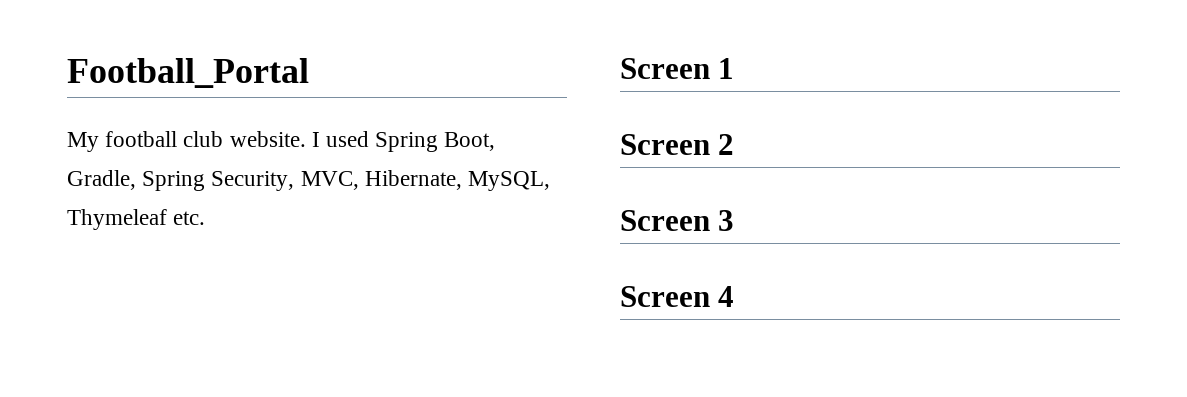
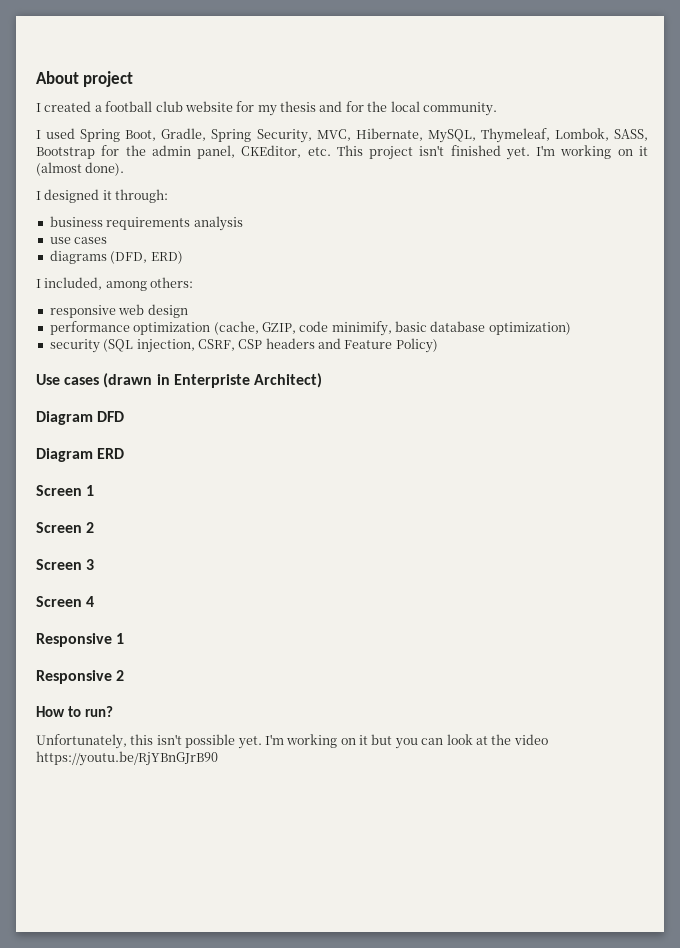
- Football_Portal
- My football club website. I used Spring Boot, Gradle, Spring Security, MVC, Hibernate, MySQL, Thymeleaf etc.
+ About project
+ I created a football club website for my thesis and for the local community.
+ I used Spring Boot, Gradle, Spring Security, MVC, Hibernate, MySQL, Thymeleaf, Lombok, SASS, Bootstrap for the admin panel, CKEditor, etc. This project isn't finished yet. I'm working on it (almost done).
+ I designed it through:
+ business requirements analysis
+ use cases
+ diagrams (DFD, ERD)
+ I included, among others:
+ responsive web design
+ performance optimization (cache, GZIP, code minimify, basic database optimization)
+ security (SQL injection, CSRF, CSP headers and Feature Policy)
+ Use cases (drawn in Enterpriste Architect)
+ Diagram DFD
+ Diagram ERD
+ Responsive 1
+ Responsive 2
+ How to run?
+ Unfortunately, this isn't possible yet. I'm working on it but you can look at the video https://youtu.be/RjYBnGJrB90

